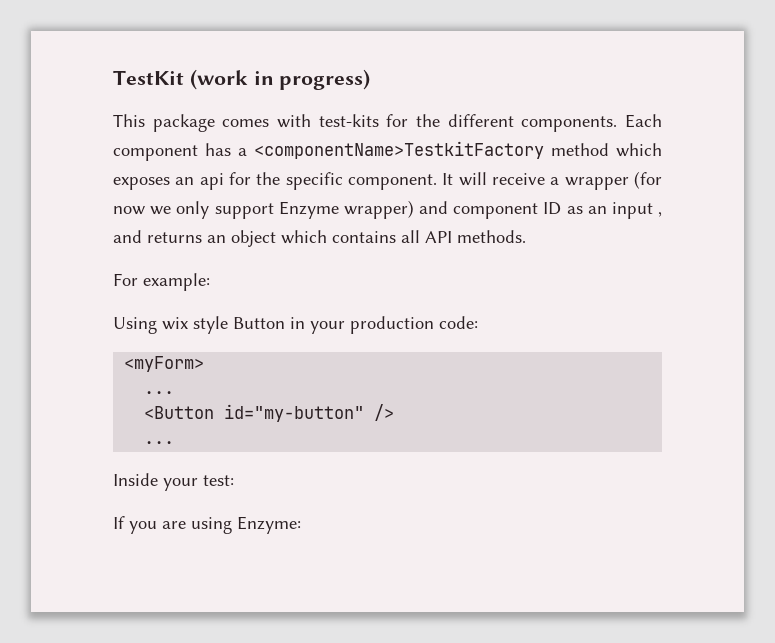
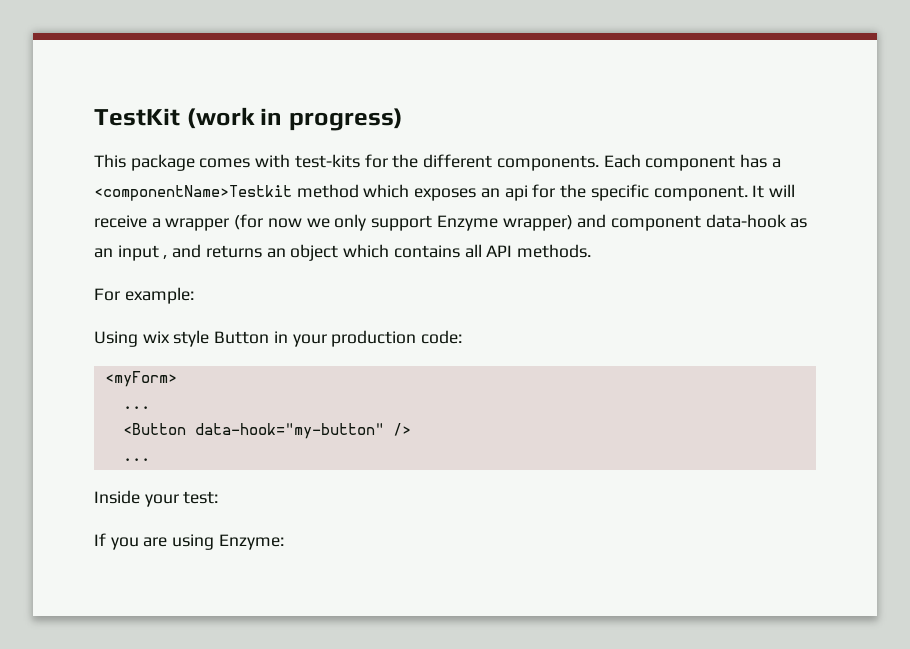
- Each component has a <componentName>TestkitFactory method which exposes an api for the specific component.
+ Each component has a <componentName>Testkit method which exposes an api for the specific component.
- It will receive a wrapper (for now we only support Enzyme wrapper) and component ID as an input , and returns an object which contains all API methods.
+ It will receive a wrapper (for now we only support Enzyme wrapper) and component data-hook as an input , and returns an object which contains all API methods.
- <Button id="my-button" />
+ <Button data-hook="my-button" />

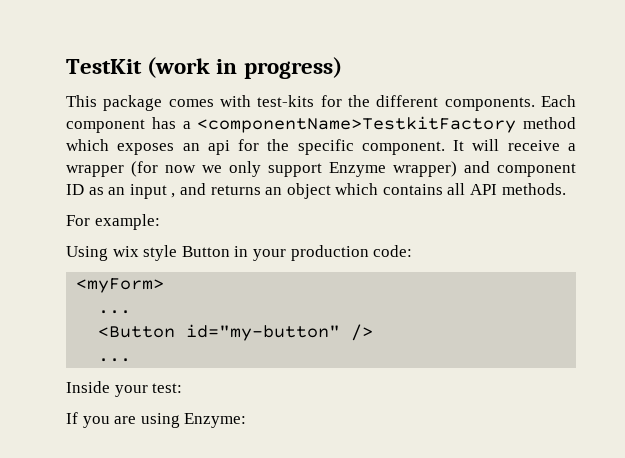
- Each component has a <componentName>Testkit method which exposes an api for the specific component.
+ Each component has a <componentName>TestkitFactory method which exposes an api for the specific component.
- It will receive a wrapper (for now we only support Enzyme wrapper) and component data-hook as an input , and returns an object which contains all API methods.
+ It will receive a wrapper (for now we only support Enzyme wrapper) and component ID as an input , and returns an object which contains all API methods.
- <Button data-hook="my-button" />
+ <Button id="my-button" />

